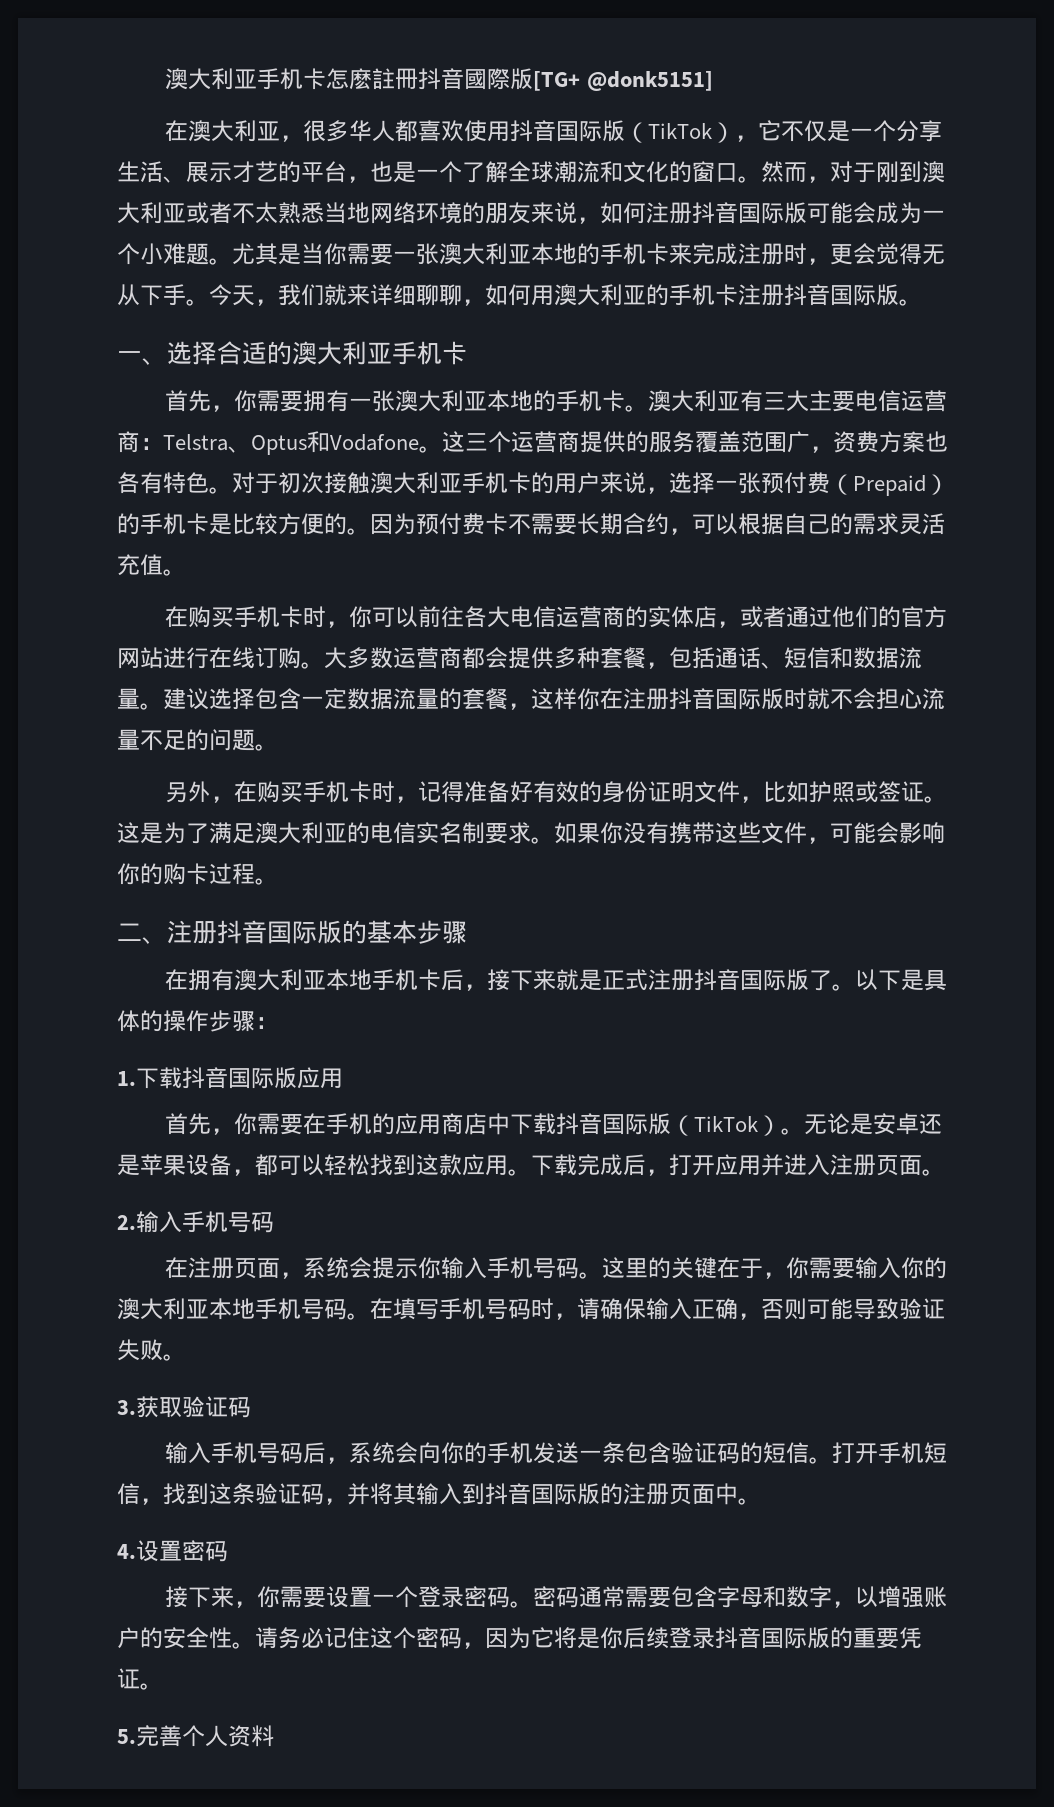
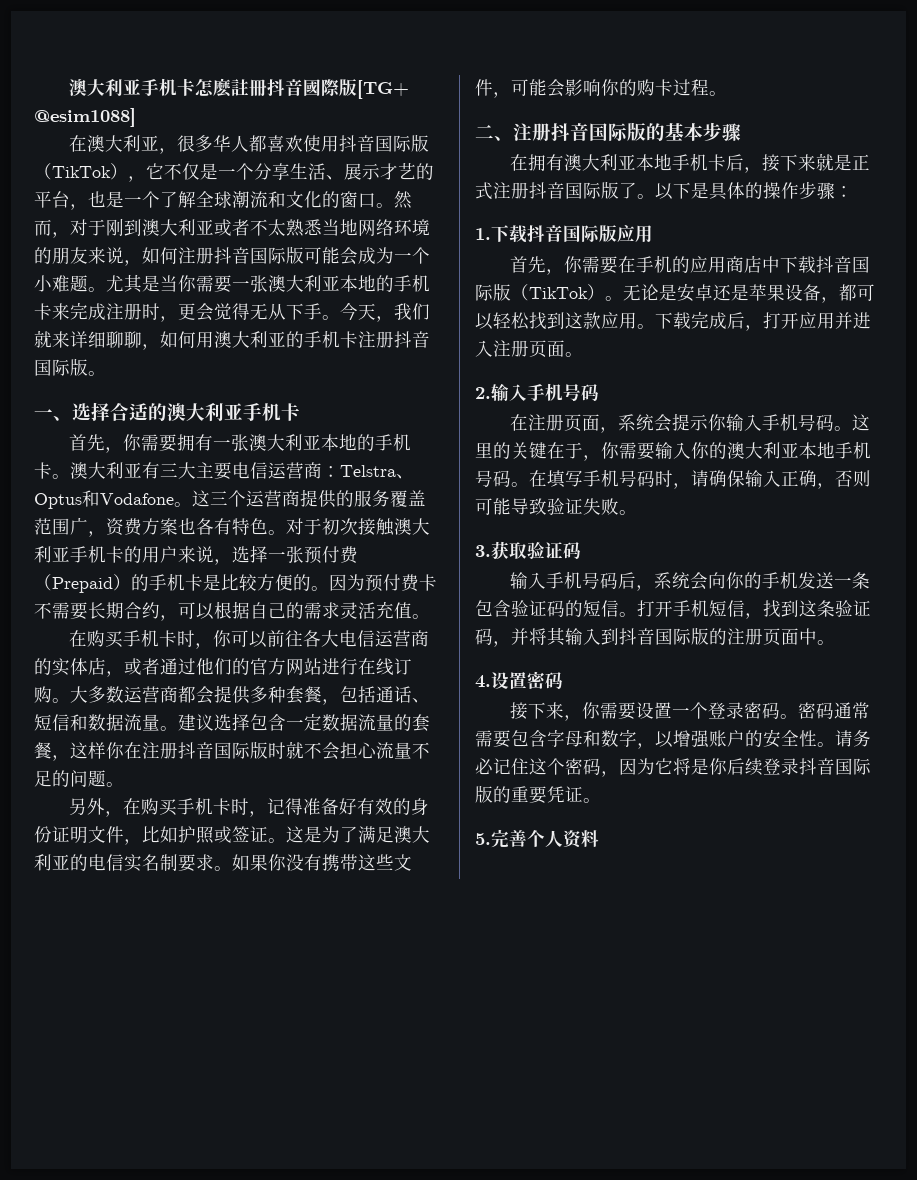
- 澳大利亚手机卡怎麽註冊抖音國際版[TG+ @donk5151]
+ 澳大利亚手机卡怎麽註冊抖音國際版[TG+ @esim1088]

